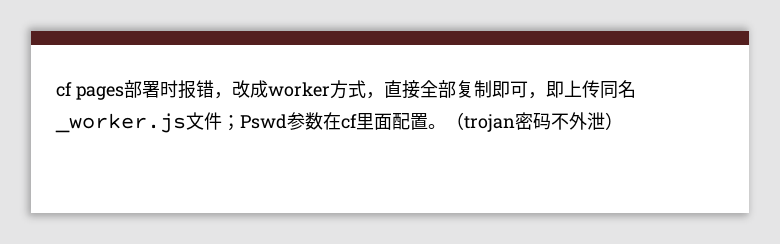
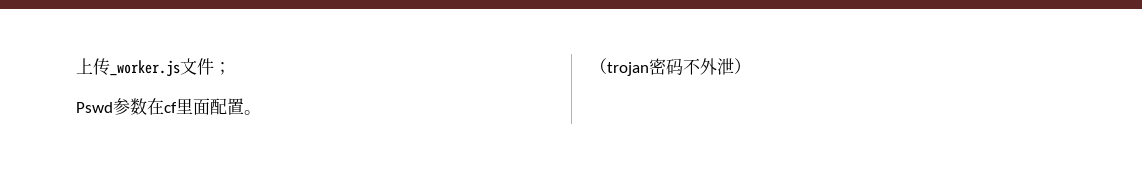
- cf pages部署时报错，改成worker方式，直接全部复制即可，即上传同名_worker.js文件；Pswd参数在cf里面配置。（trojan密码不外泄）
+ 上传_worker.js文件；
+ Pswd参数在cf里面配置。
+ （trojan密码不外泄）

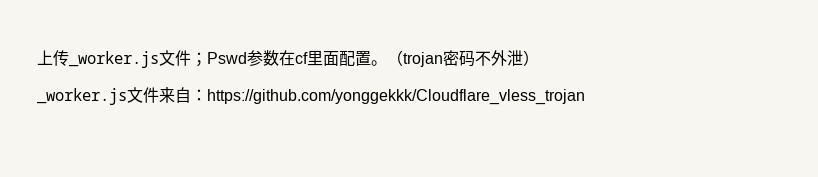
- 上传_worker.js文件；
- Pswd参数在cf里面配置。
- （trojan密码不外泄）
+ 上传_worker.js文件；Pswd参数在cf里面配置。（trojan密码不外泄）
+ _worker.js文件来自：https://github.com/yonggekkk/Cloudflare_vless_trojan

